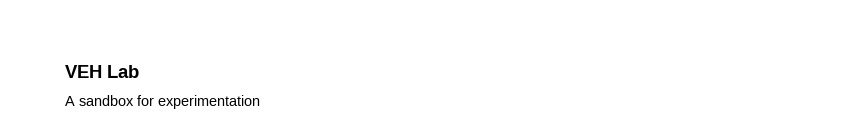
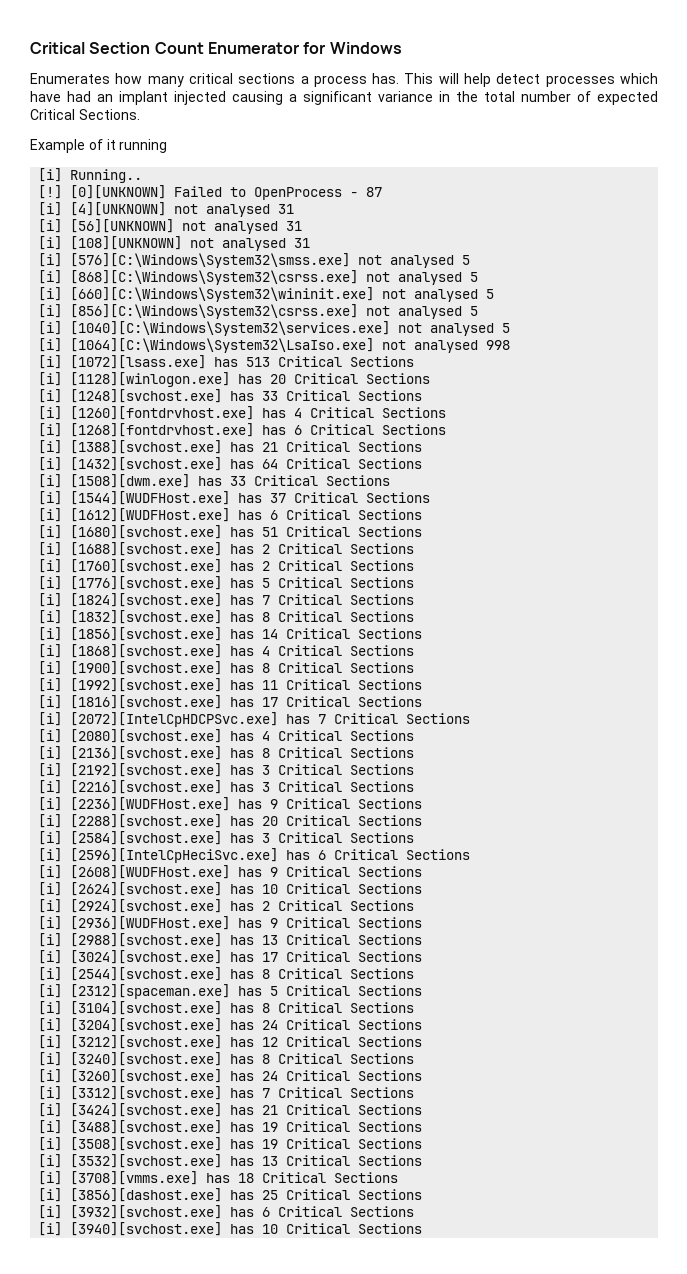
- VEH Lab
- A sandbox for experimentation
+ Critical Section Count Enumerator for Windows
+ Enumerates how many critical sections a process has. This will help detect processes which have had an implant injected causing a significant variance in the total number of expected Critical Sections.
+ Example of it running
+ [i] Running..
+ [!] [0][UNKNOWN] Failed to OpenProcess - 87
+ [i] [4][UNKNOWN] not analysed 31
+ [i] [56][UNKNOWN] not analysed 31
+ [i] [108][UNKNOWN] not analysed 31
+ [i] [576][C:\Windows\System32\smss.exe] not analysed 5
+ [i] [868][C:\Windows\System32\csrss.exe] not analysed 5
+ [i] [660][C:\Windows\System32\wininit.exe] not analysed 5
+ [i] [856][C:\Windows\System32\csrss.exe] not analysed 5
+ [i] [1040][C:\Windows\System32\services.exe] not analysed 5
+ [i] [1064][C:\Windows\System32\LsaIso.exe] not analysed 998
+ [i] [1072][lsass.exe] has 513 Critical Sections
+ [i] [1128][winlogon.exe] has 20 Critical Sections
+ [i] [1248][svchost.exe] has 33 Critical Sections
+ [i] [1260][fontdrvhost.exe] has 4 Critical Sections
+ [i] [1268][fontdrvhost.exe] has 6 Critical Sections
+ [i] [1388][svchost.exe] has 21 Critical Sections
+ [i] [1432][svchost.exe] has 64 Critical Sections
+ [i] [1508][dwm.exe] has 33 Critical Sections
+ [i] [1544][WUDFHost.exe] has 37 Critical Sections
+ [i] [1612][WUDFHost.exe] has 6 Critical Sections
+ [i] [1680][svchost.exe] has 51 Critical Sections
+ [i] [1688][svchost.exe] has 2 Critical Sections
+ [i] [1760][svchost.exe] has 2 Critical Sections
+ [i] [1776][svchost.exe] has 5 Critical Sections
+ [i] [1824][svchost.exe] has 7 Critical Sections
+ [i] [1832][svchost.exe] has 8 Critical Sections
+ [i] [1856][svchost.exe] has 14 Critical Sections
+ [i] [1868][svchost.exe] has 4 Critical Sections
+ [i] [1900][svchost.exe] has 8 Critical Sections
+ [i] [1992][svchost.exe] has 11 Critical Sections
+ [i] [1816][svchost.exe] has 17 Critical Sections
+ [i] [2072][IntelCpHDCPSvc.exe] has 7 Critical Sections
+ [i] [2080][svchost.exe] has 4 Critical Sections
+ [i] [2136][svchost.exe] has 8 Critical Sections
+ [i] [2192][svchost.exe] has 3 Critical Sections
+ [i] [2216][svchost.exe] has 3 Critical Sections
+ [i] [2236][WUDFHost.exe] has 9 Critical Sections
+ [i] [2288][svchost.exe] has 20 Critical Sections
+ [i] [2584][svchost.exe] has 3 Critical Sections
+ [i] [2596][IntelCpHeciSvc.exe] has 6 Critical Sections
+ [i] [2608][WUDFHost.exe] has 9 Critical Sections
+ [i] [2624][svchost.exe] has 10 Critical Sections
+ [i] [2924][svchost.exe] has 2 Critical Sections
+ [i] [2936][WUDFHost.exe] has 9 Critical Sections
+ [i] [2988][svchost.exe] has 13 Critical Sections
+ [i] [3024][svchost.exe] has 17 Critical Sections
+ [i] [2544][svchost.exe] has 8 Critical Sections
+ [i] [2312][spaceman.exe] has 5 Critical Sections
+ [i] [3104][svchost.exe] has 8 Critical Sections
+ [i] [3204][svchost.exe] has 24 Critical Sections
+ [i] [3212][svchost.exe] has 12 Critical Sections
+ [i] [3240][svchost.exe] has 8 Critical Sections
+ [i] [3260][svchost.exe] has 24 Critical Sections
+ [i] [3312][svchost.exe] has 7 Critical Sections
+ [i] [3424][svchost.exe] has 21 Critical Sections
+ [i] [3488][svchost.exe] has 19 Critical Sections
+ [i] [3508][svchost.exe] has 19 Critical Sections
+ [i] [3532][svchost.exe] has 13 Critical Sections
+ [i] [3708][vmms.exe] has 18 Critical Sections
+ [i] [3856][dashost.exe] has 25 Critical Sections
+ [i] [3932][svchost.exe] has 6 Critical Sections
+ [i] [3940][svchost.exe] has 10 Critical Sections

